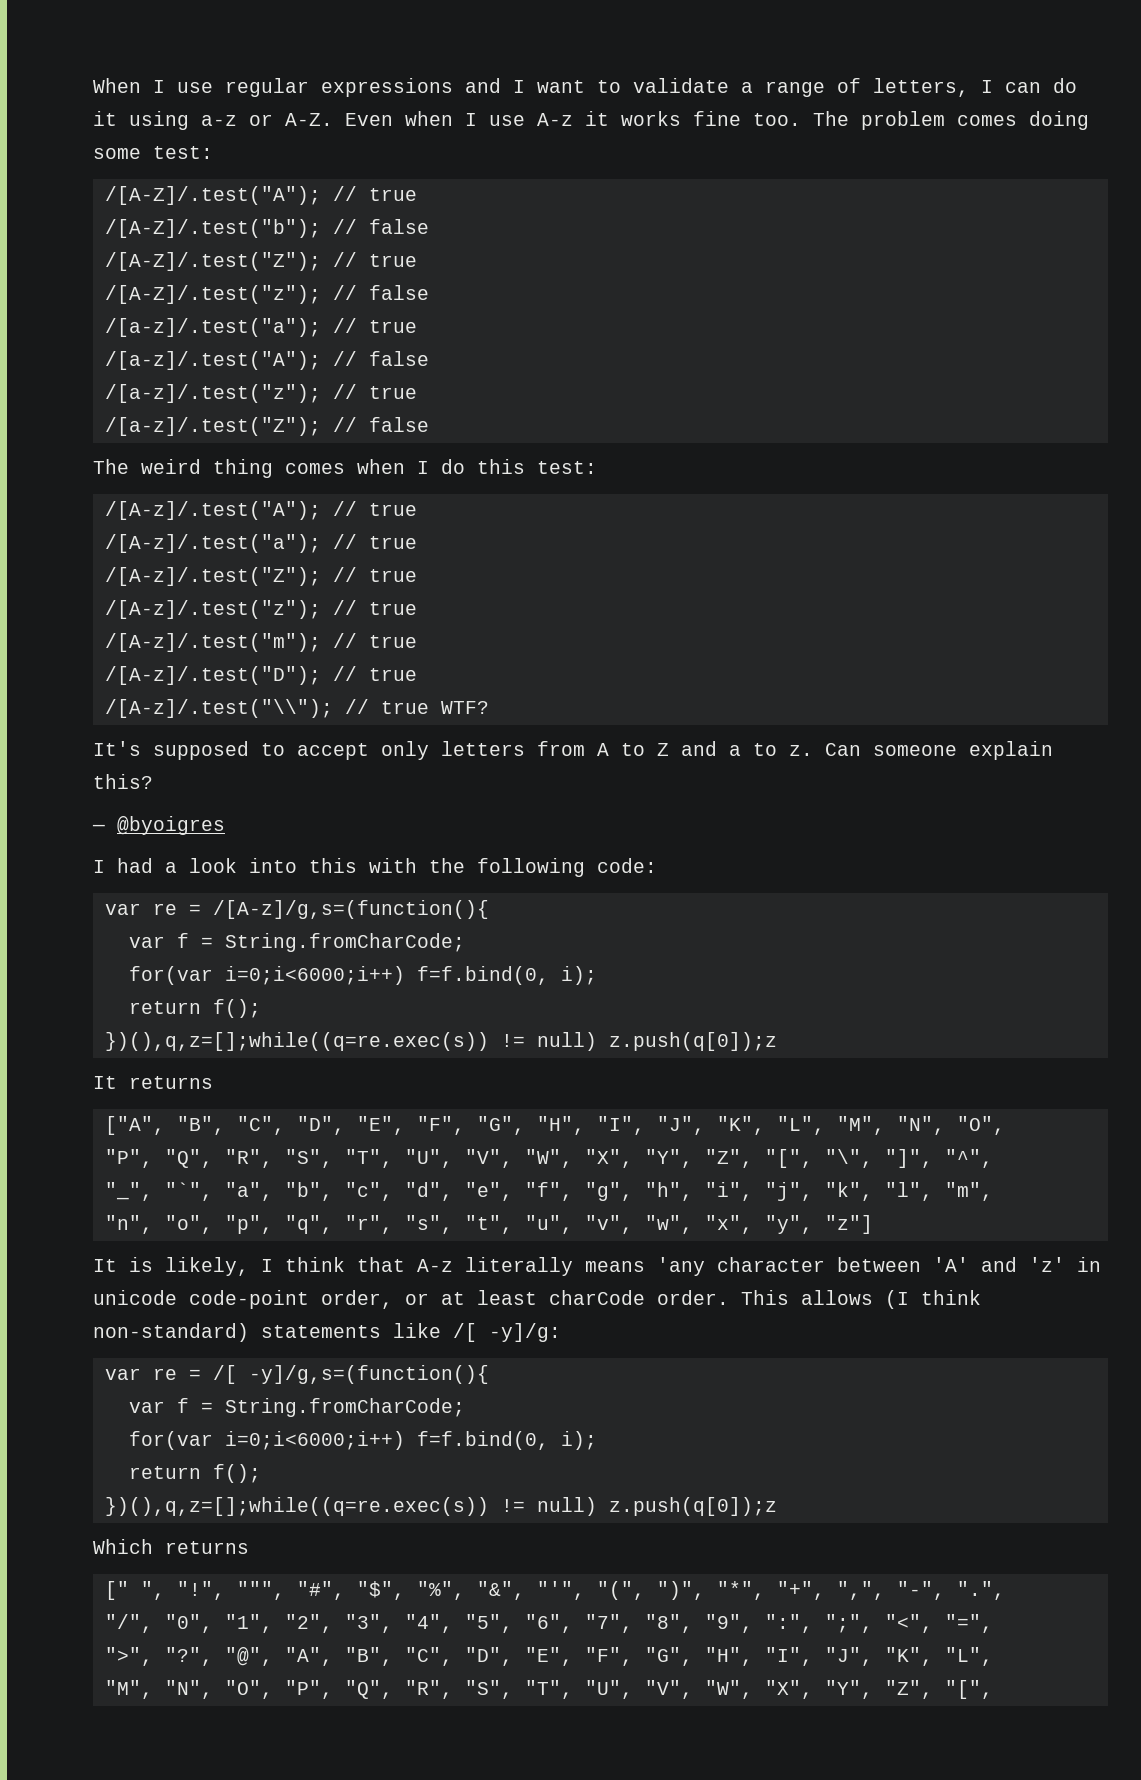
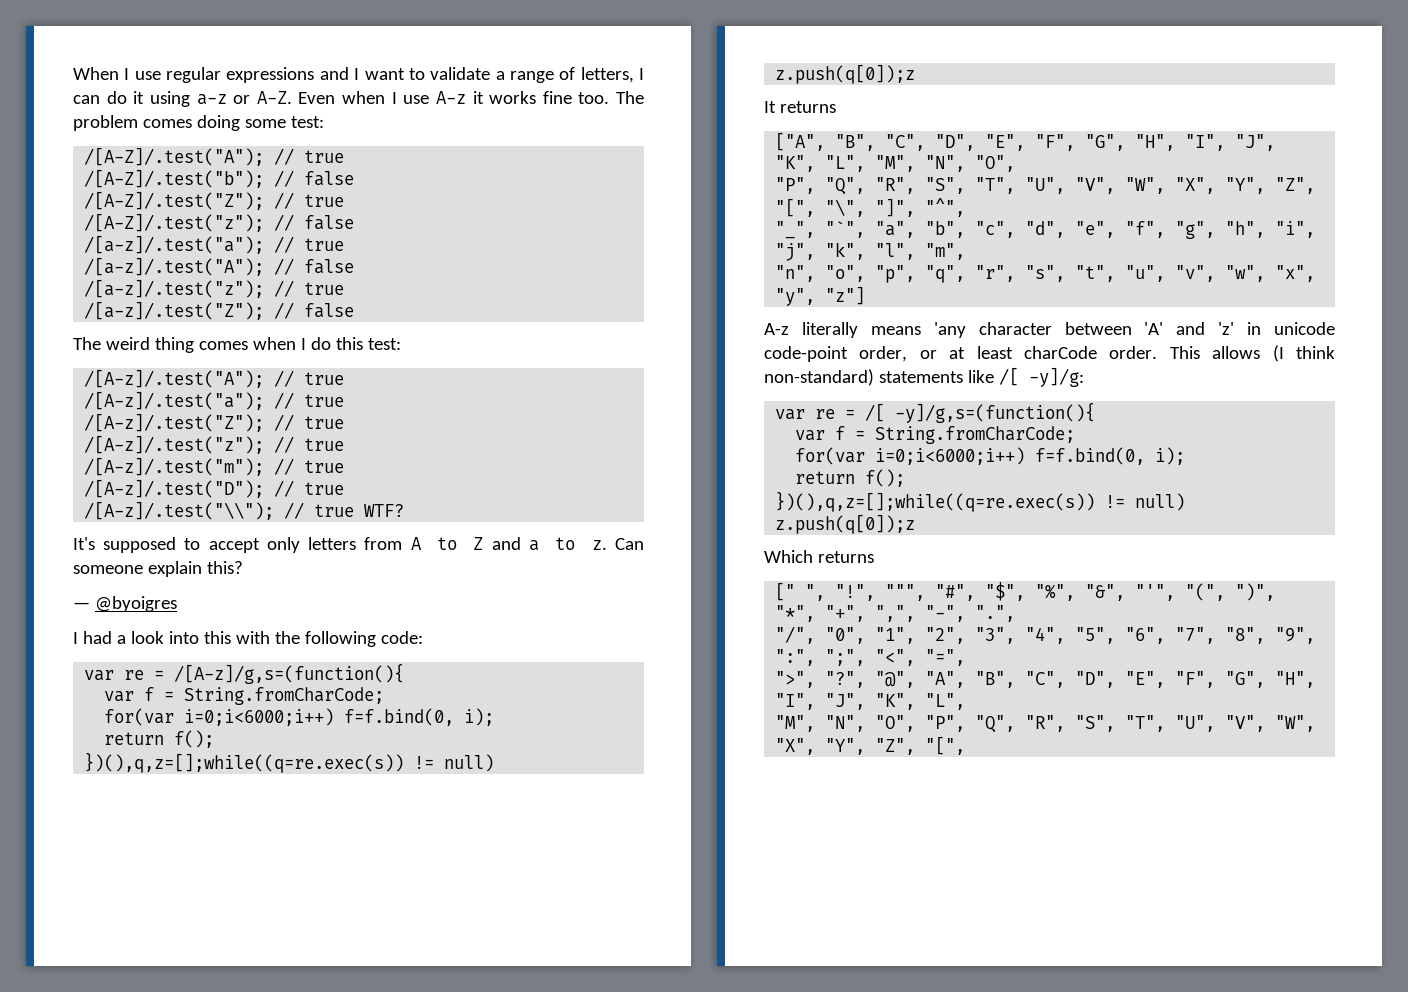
- It is likely, I think that A-z literally means 'any character between 'A' and 'z' in unicode code-point order, or at least charCode order.
+ A-z literally means 'any character between 'A' and 'z' in unicode code-point order, or at least charCode order.

